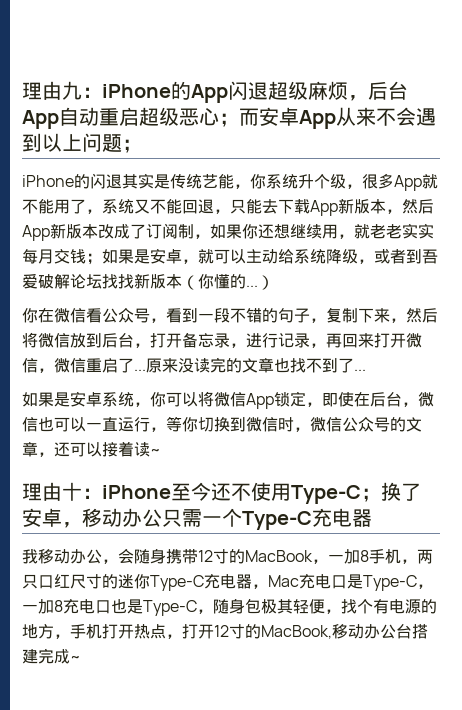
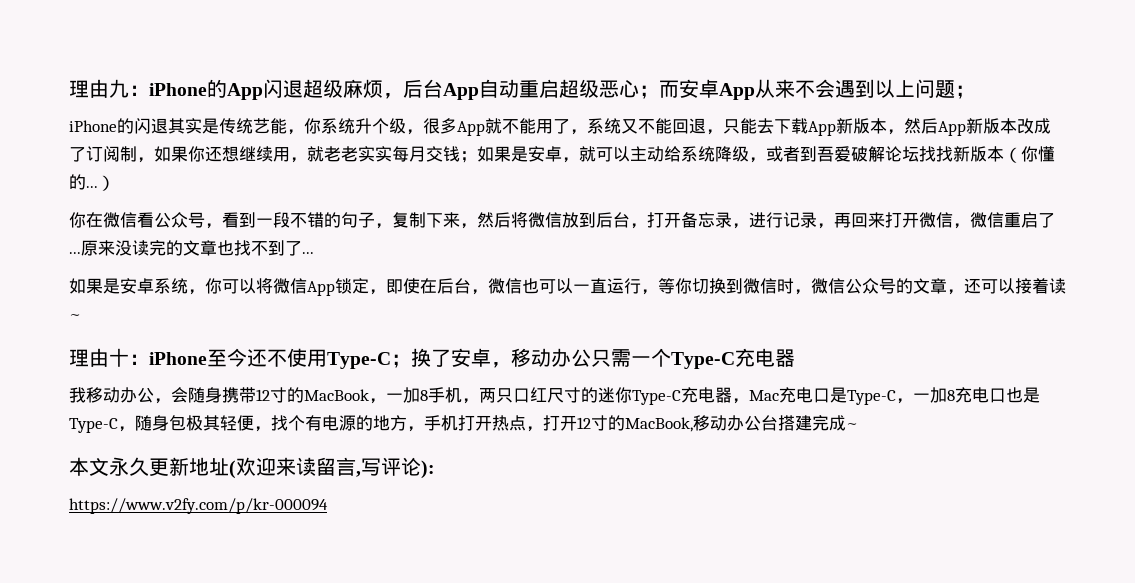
+ 本文永久更新地址(欢迎来读留言,写评论):
+ https://www.v2fy.com/p/kr-000094

